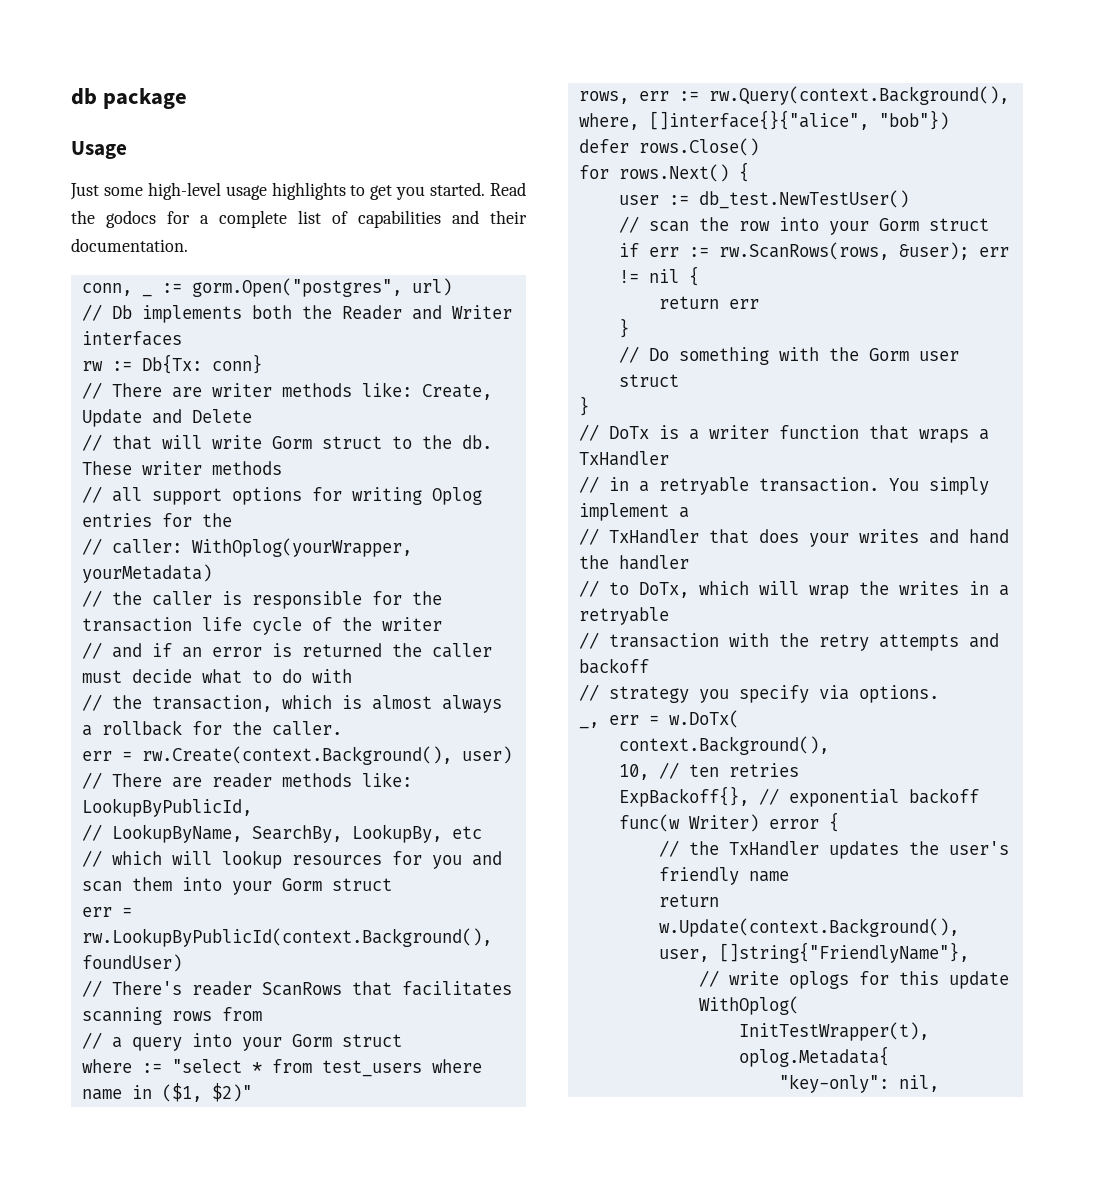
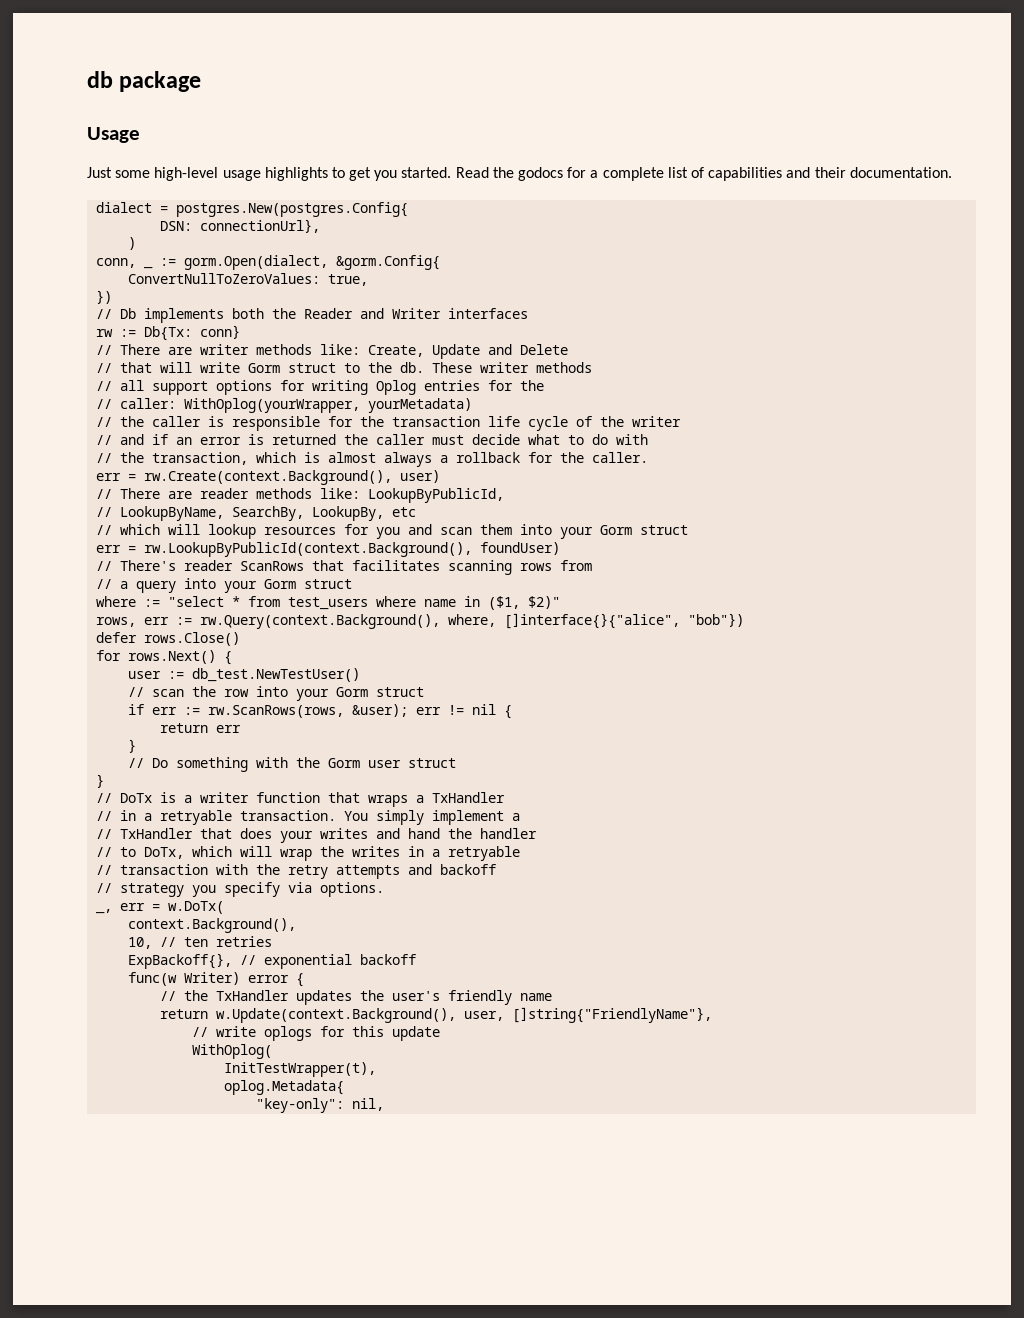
- conn, _ := gorm.Open("postgres", url)
+ dialect = postgres.New(postgres.Config{
+ DSN: connectionUrl},
+ )
+ conn, _ := gorm.Open(dialect, &gorm.Config{
+ ConvertNullToZeroValues: true,
+ })

